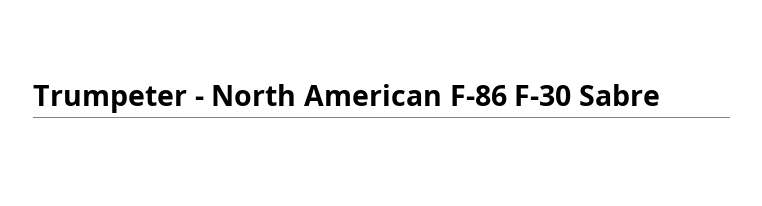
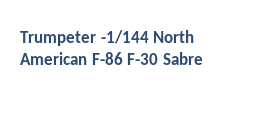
- Trumpeter - North American F-86 F-30 Sabre
+ Trumpeter -1/144 North American F-86 F-30 Sabre

